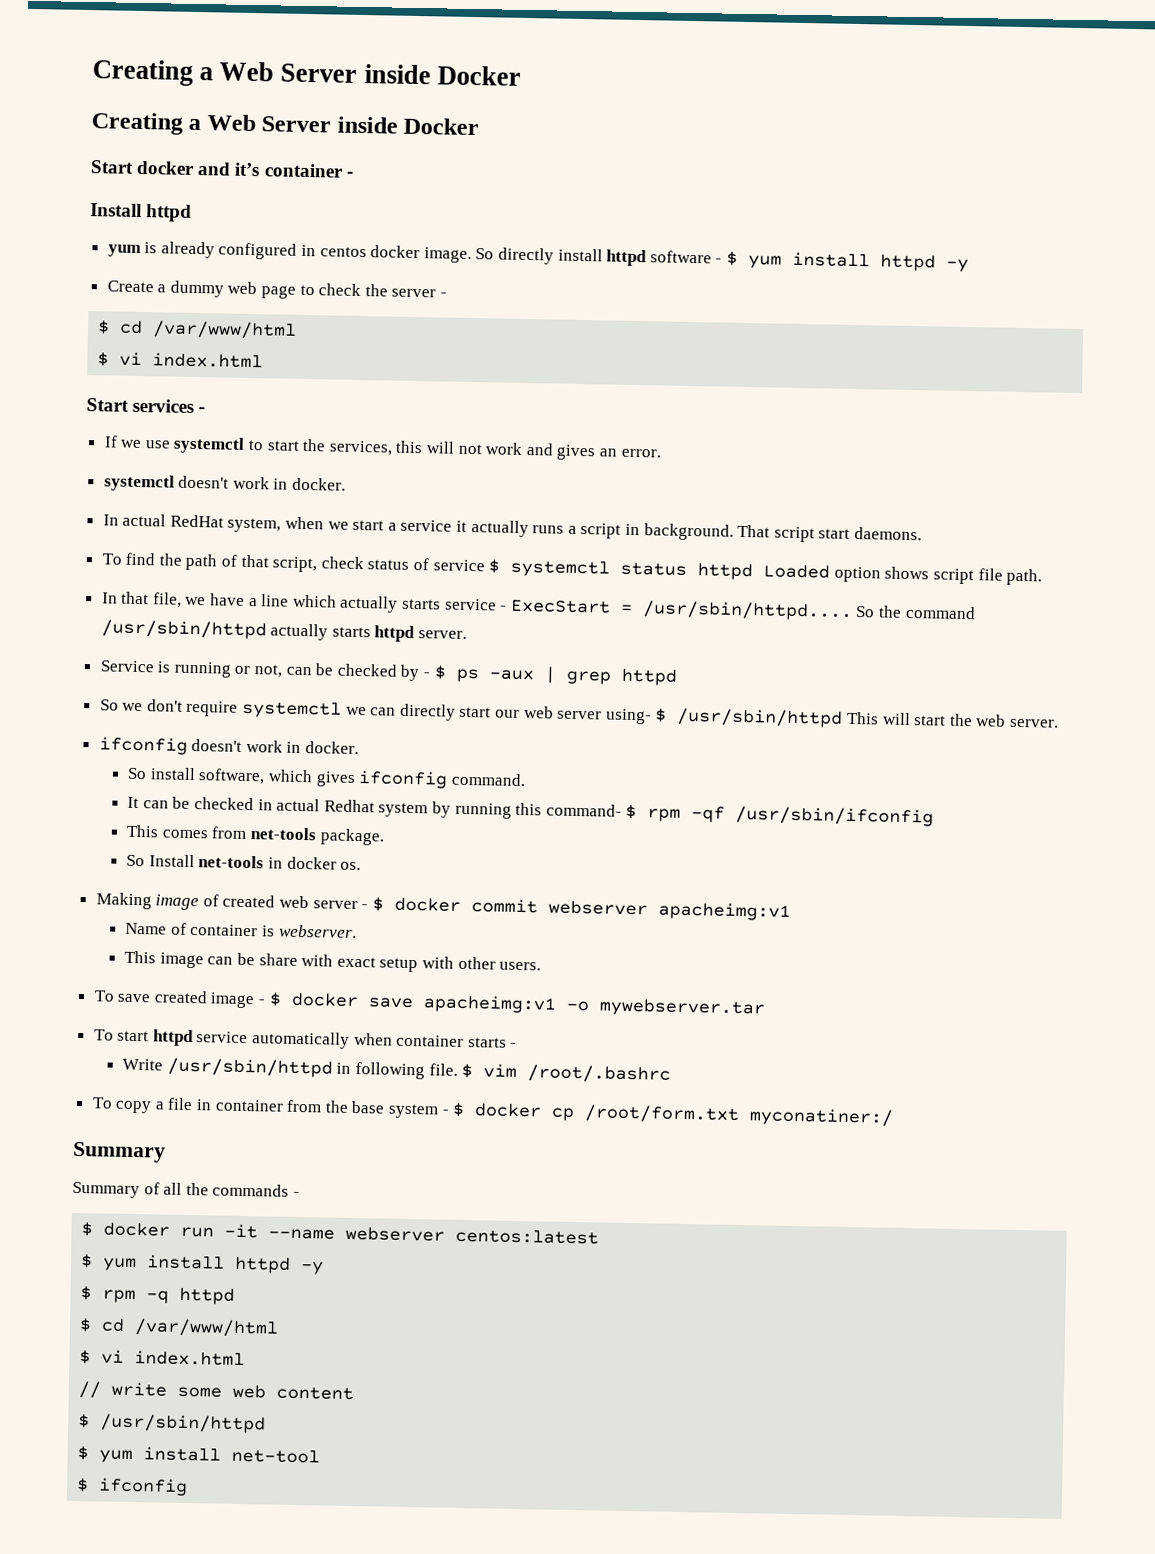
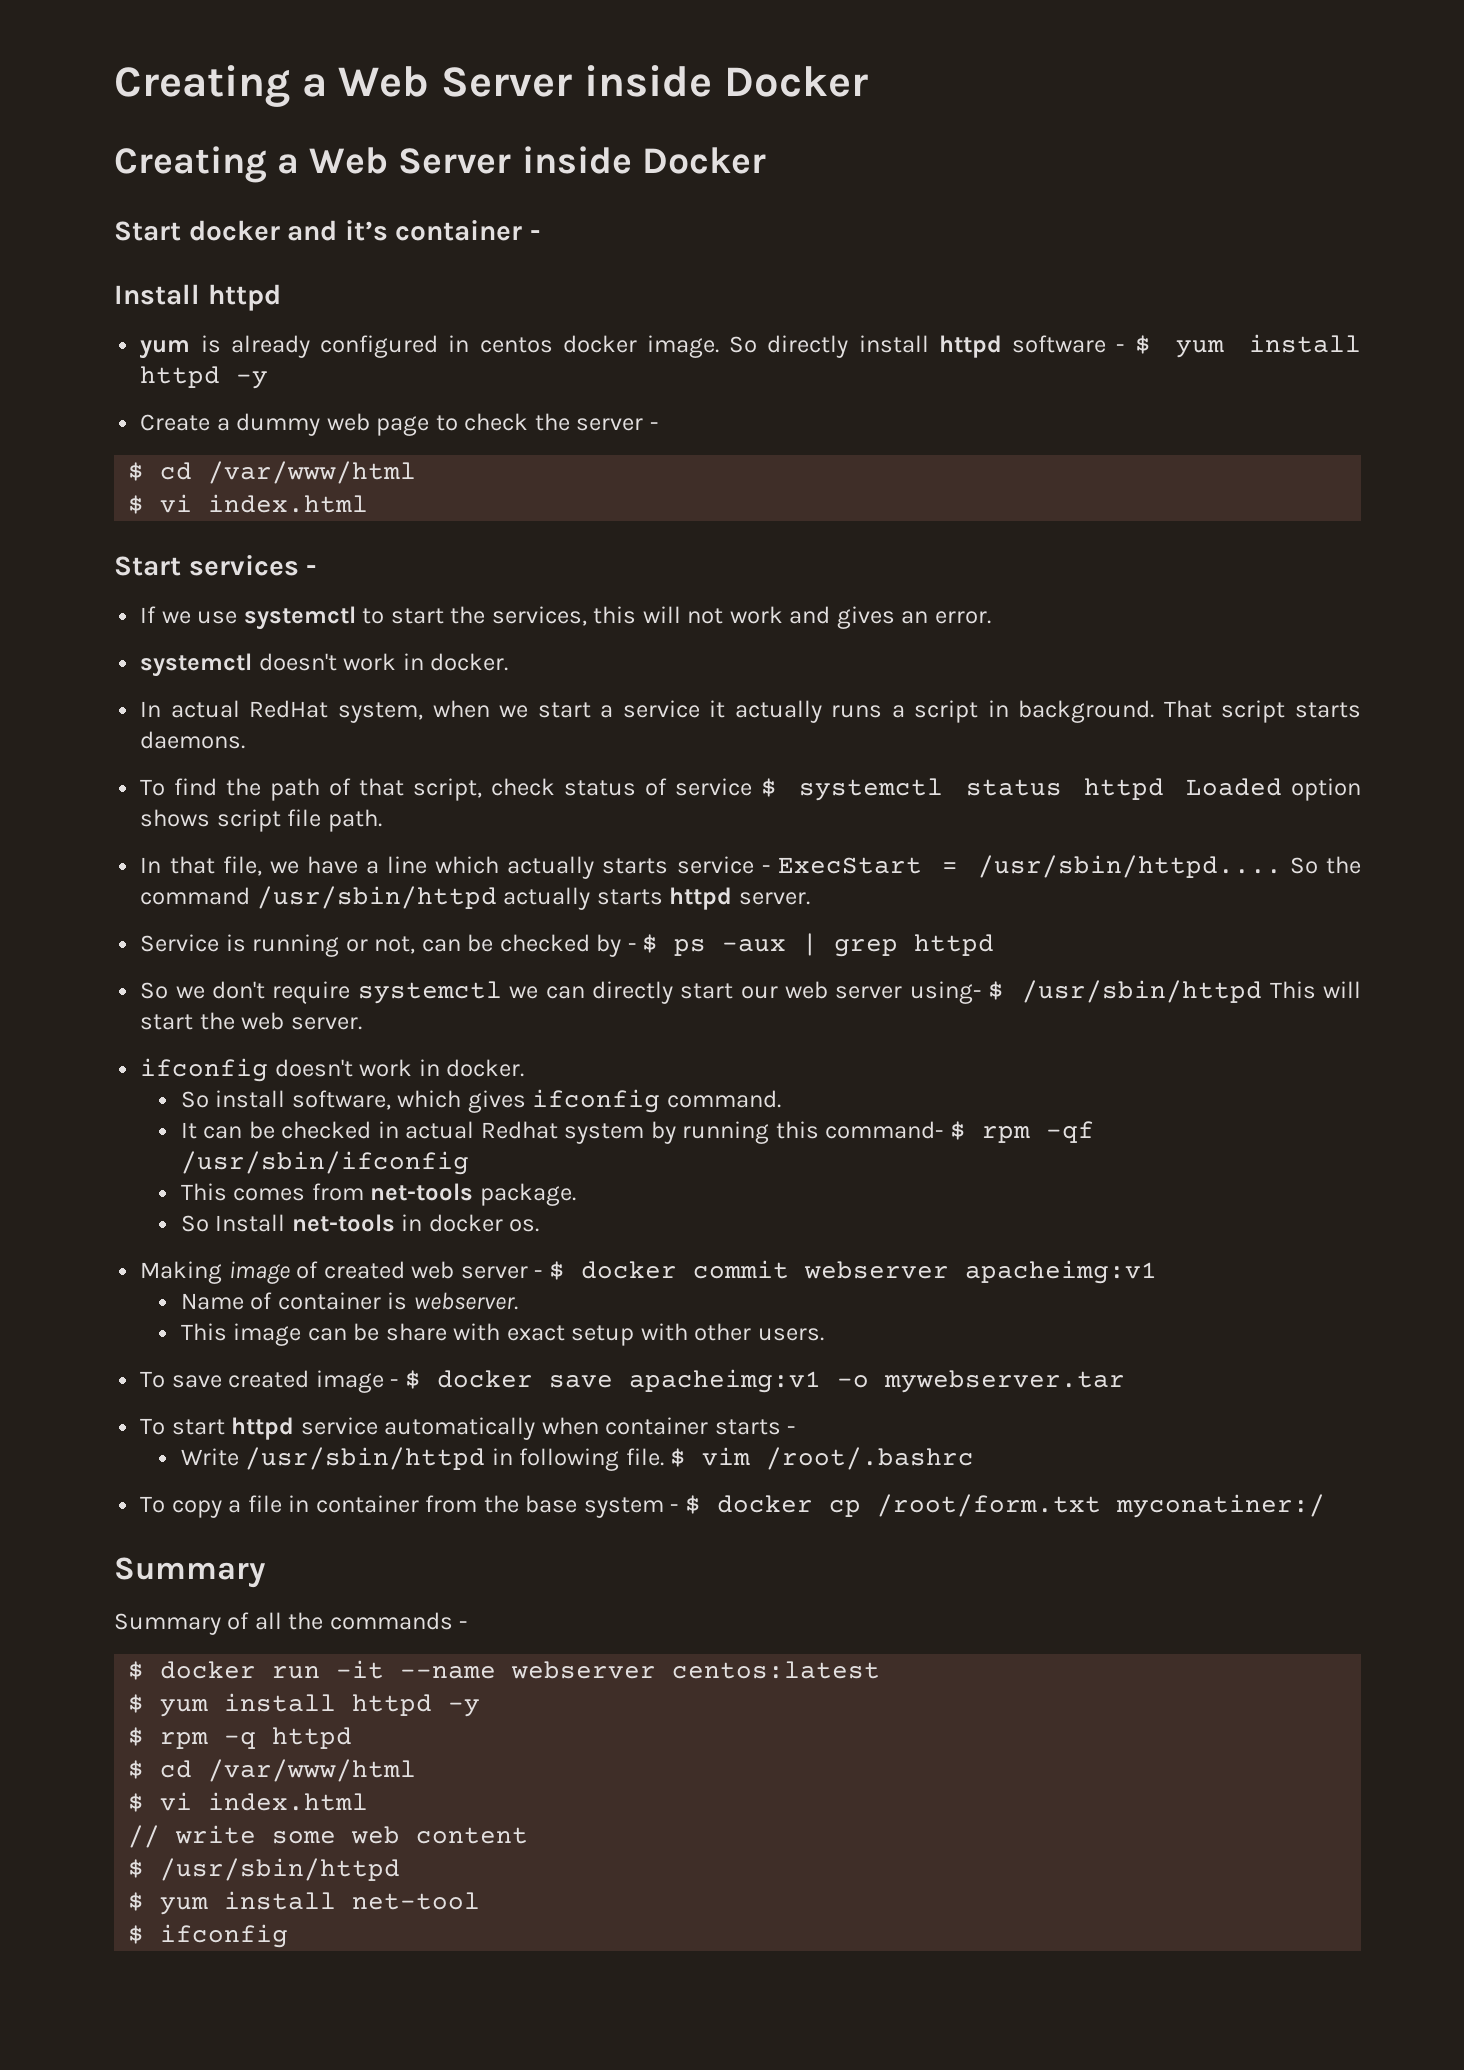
- That script start daemons.
+ That script starts daemons.

